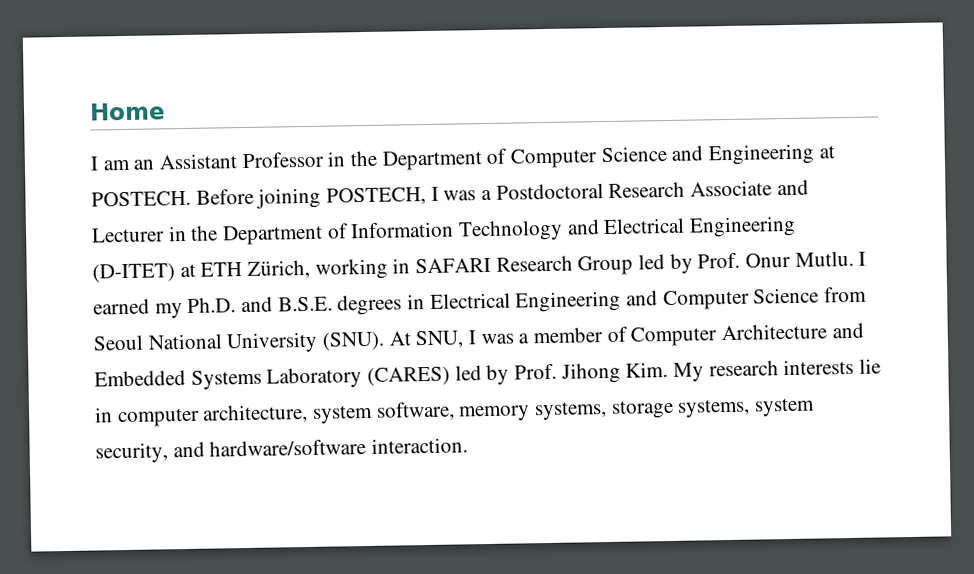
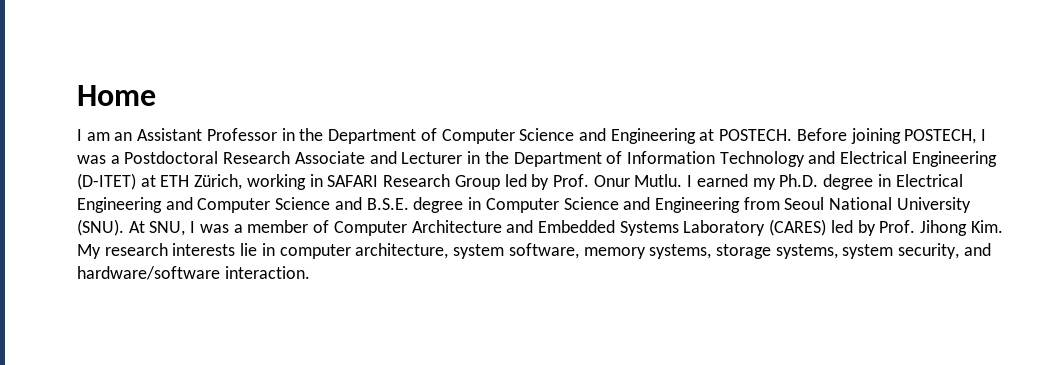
- I earned my Ph.D. and B.S.E. degrees in Electrical Engineering and Computer Science from Seoul National University (SNU).
+ I earned my Ph.D. degree in Electrical Engineering and Computer Science and B.S.E. degree in Computer Science and Engineering from Seoul National University (SNU).

